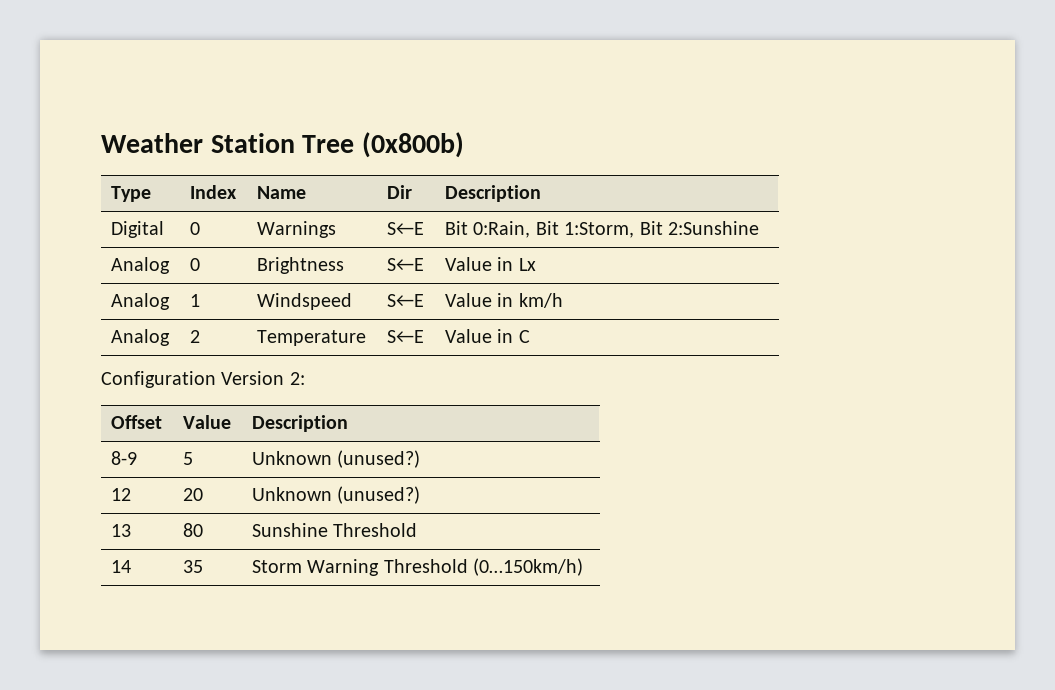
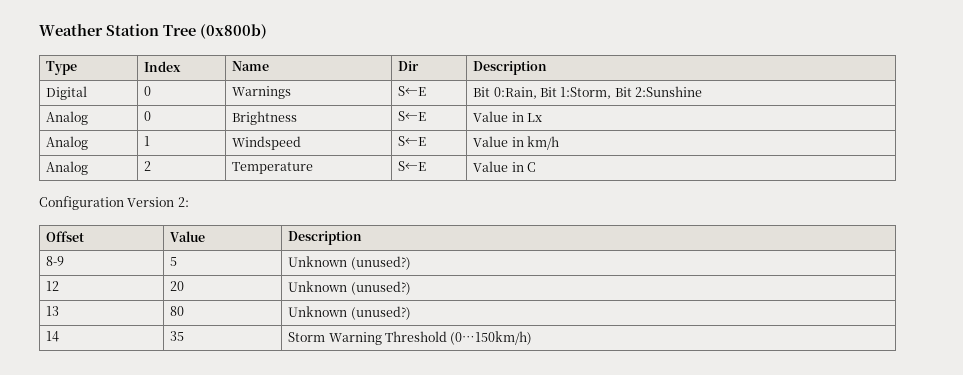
- 13 | 80 | Sunshine Threshold
+ 13 | 80 | Unknown (unused?)

